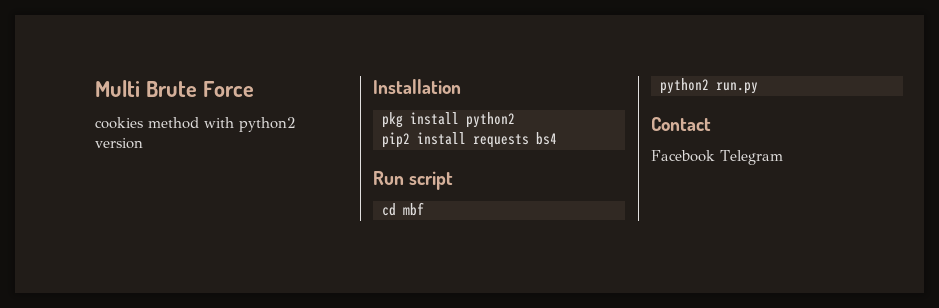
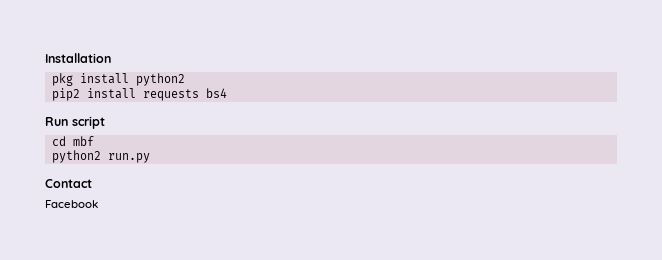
- Multi Brute Force
- cookies method with python2 version
- Facebook Telegram
+ Facebook

